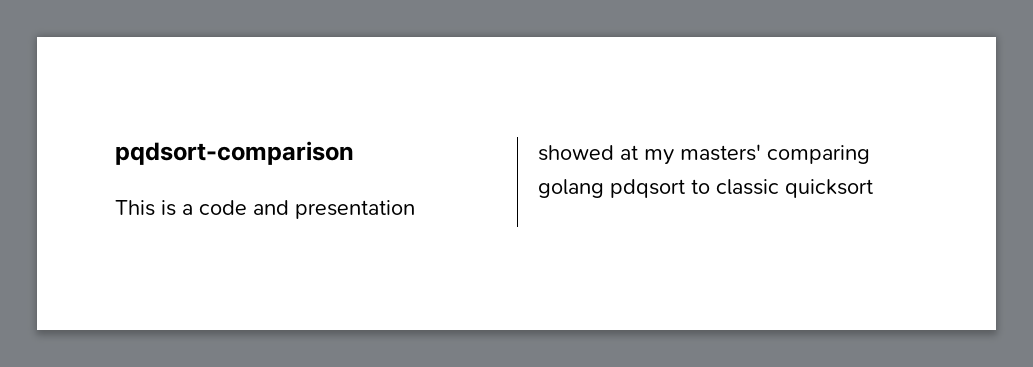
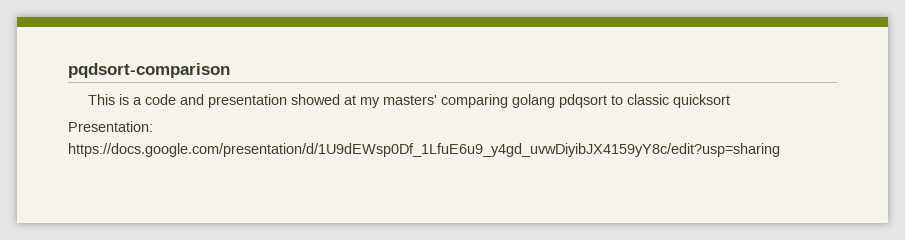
+ Presentation: https://docs.google.com/presentation/d/1U9dEWsp0Df_1LfuE6u9_y4gd_uvwDiyibJX4159yY8c/edit?usp=sharing

